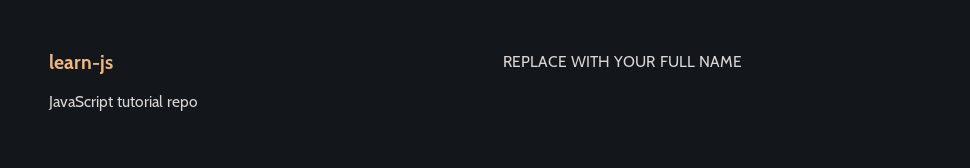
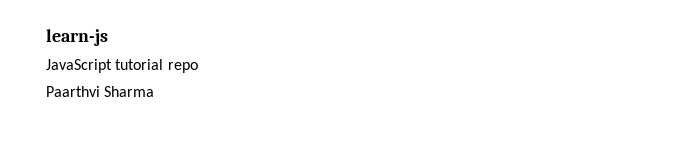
- REPLACE WITH YOUR FULL NAME
+ Paarthvi Sharma

